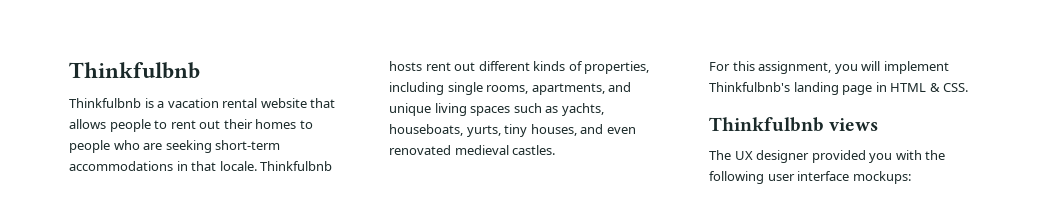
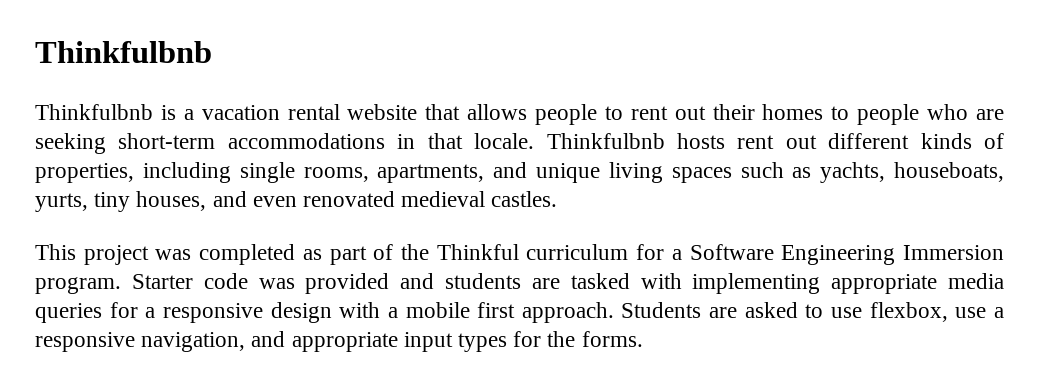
- For this assignment, you will implement Thinkfulbnb's landing page in HTML & CSS.
- Thinkfulbnb views
- The UX designer provided you with the following user interface mockups:
+ This project was completed as part of the Thinkful curriculum for a Software Engineering Immersion program. Starter code was provided and students are tasked with implementing appropriate media queries for a responsive design with a mobile first approach. Students are asked to use flexbox, use a responsive navigation, and appropriate input types for the forms.

